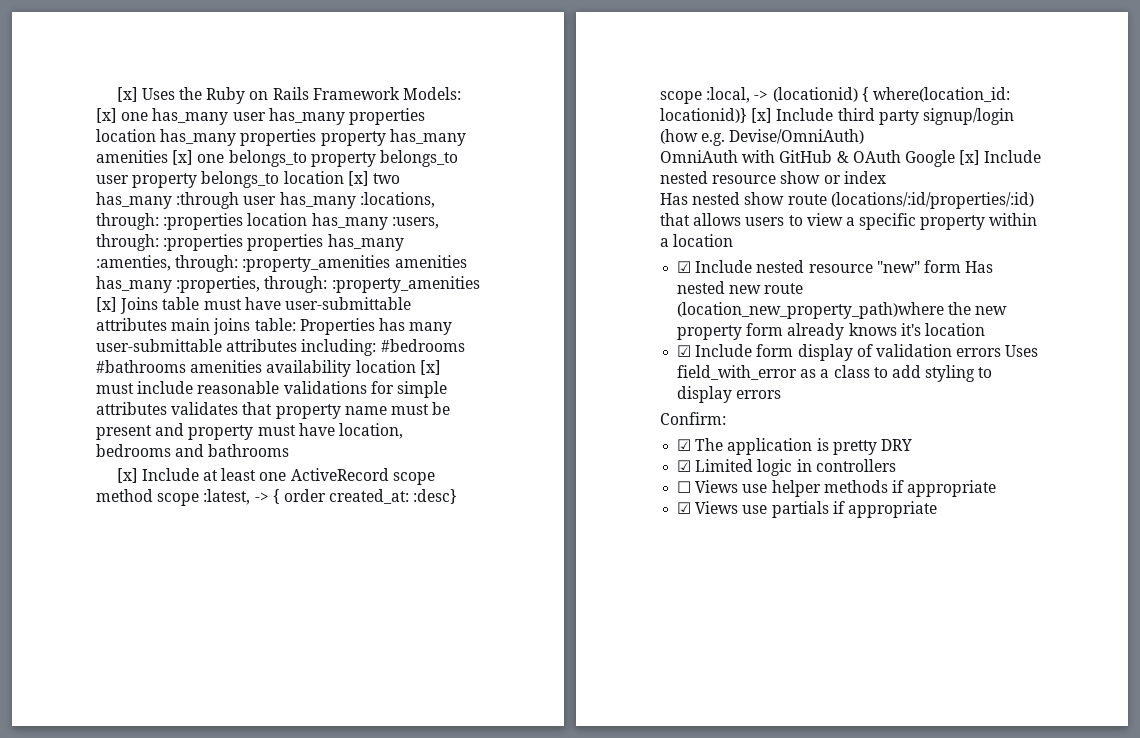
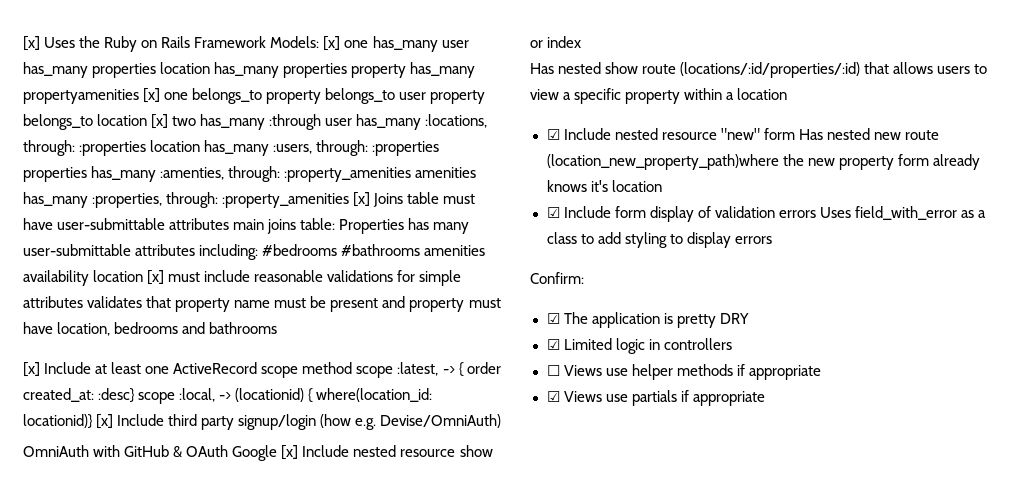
- [x] one has_many user has_many properties location has_many properties property has_many amenities [x] one belongs_to property belongs_to user property belongs_to location [x] two has_many :through user has_many :locations, through:
+ [x] one has_many user has_many properties location has_many properties property has_many propertyamenities [x] one belongs_to property belongs_to user property belongs_to location [x] two has_many :through user has_many :locations, through:

